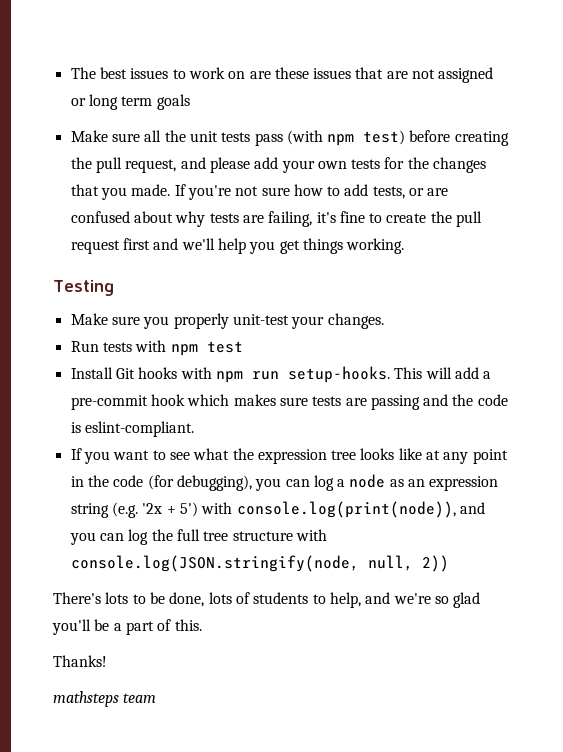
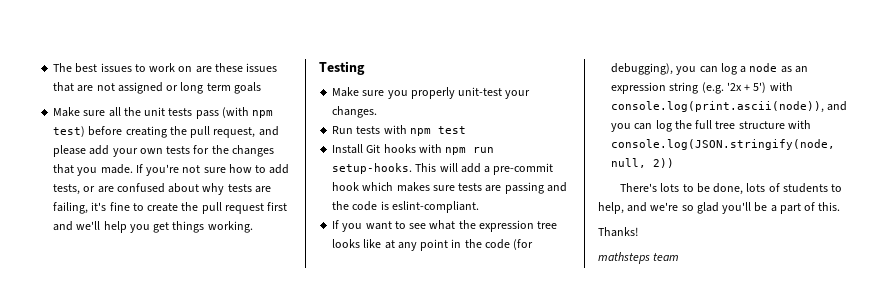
- If you want to see what the expression tree looks like at any point in the code (for debugging), you can log a node as an expression string (e.g. '2x + 5') with console.log(print(node)), and you can log the full tree structure with console.log(JSON.stringify(node, null, 2))
+ If you want to see what the expression tree looks like at any point in the code (for debugging), you can log a node as an expression string (e.g. '2x + 5') with console.log(print.ascii(node)), and you can log the full tree structure with console.log(JSON.stringify(node, null, 2))

